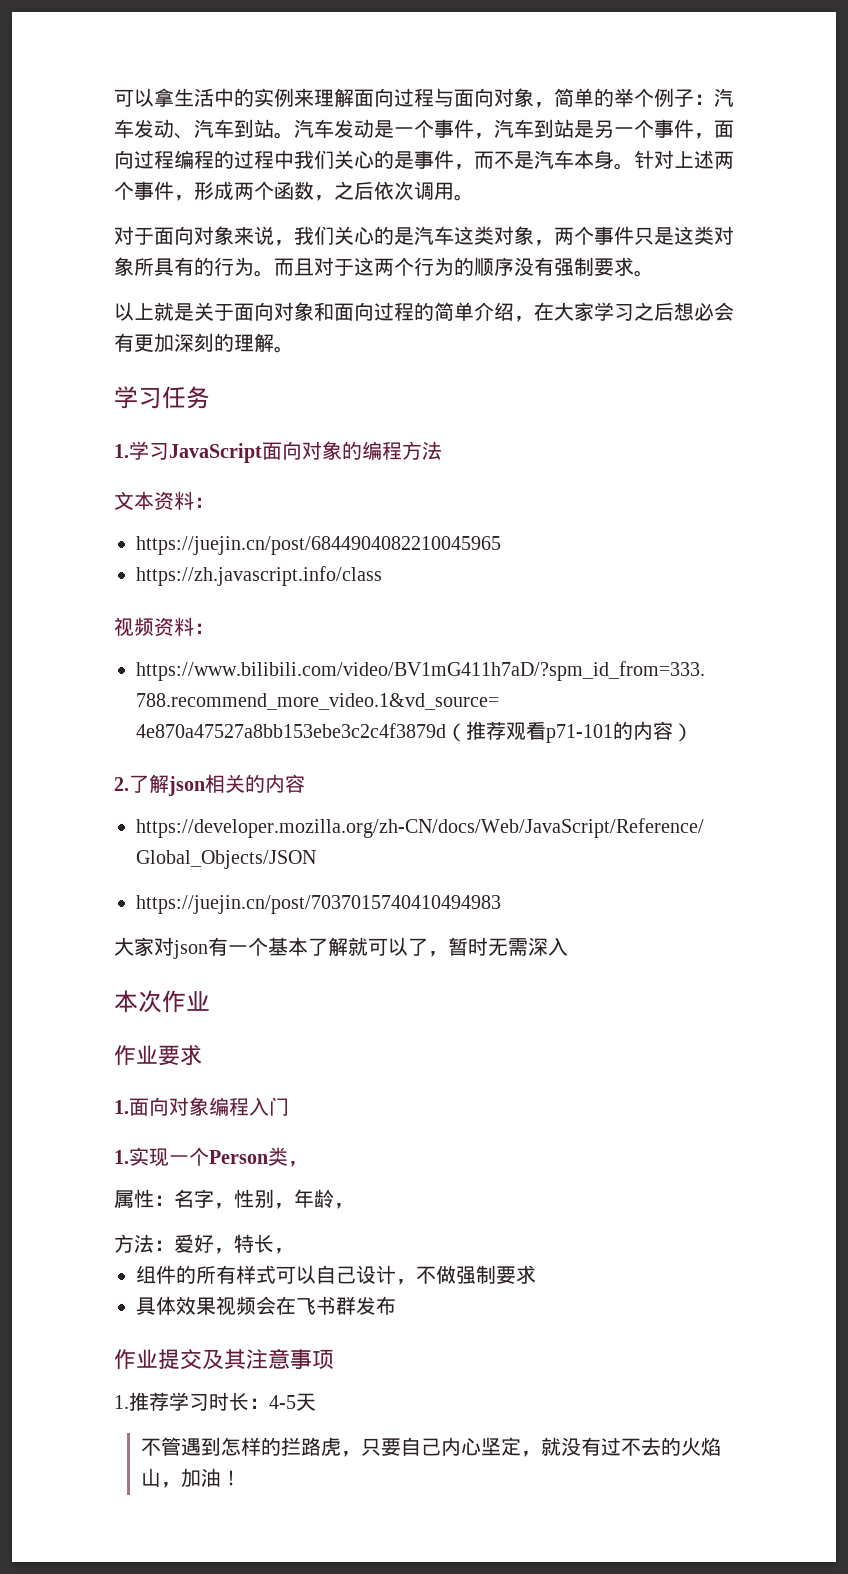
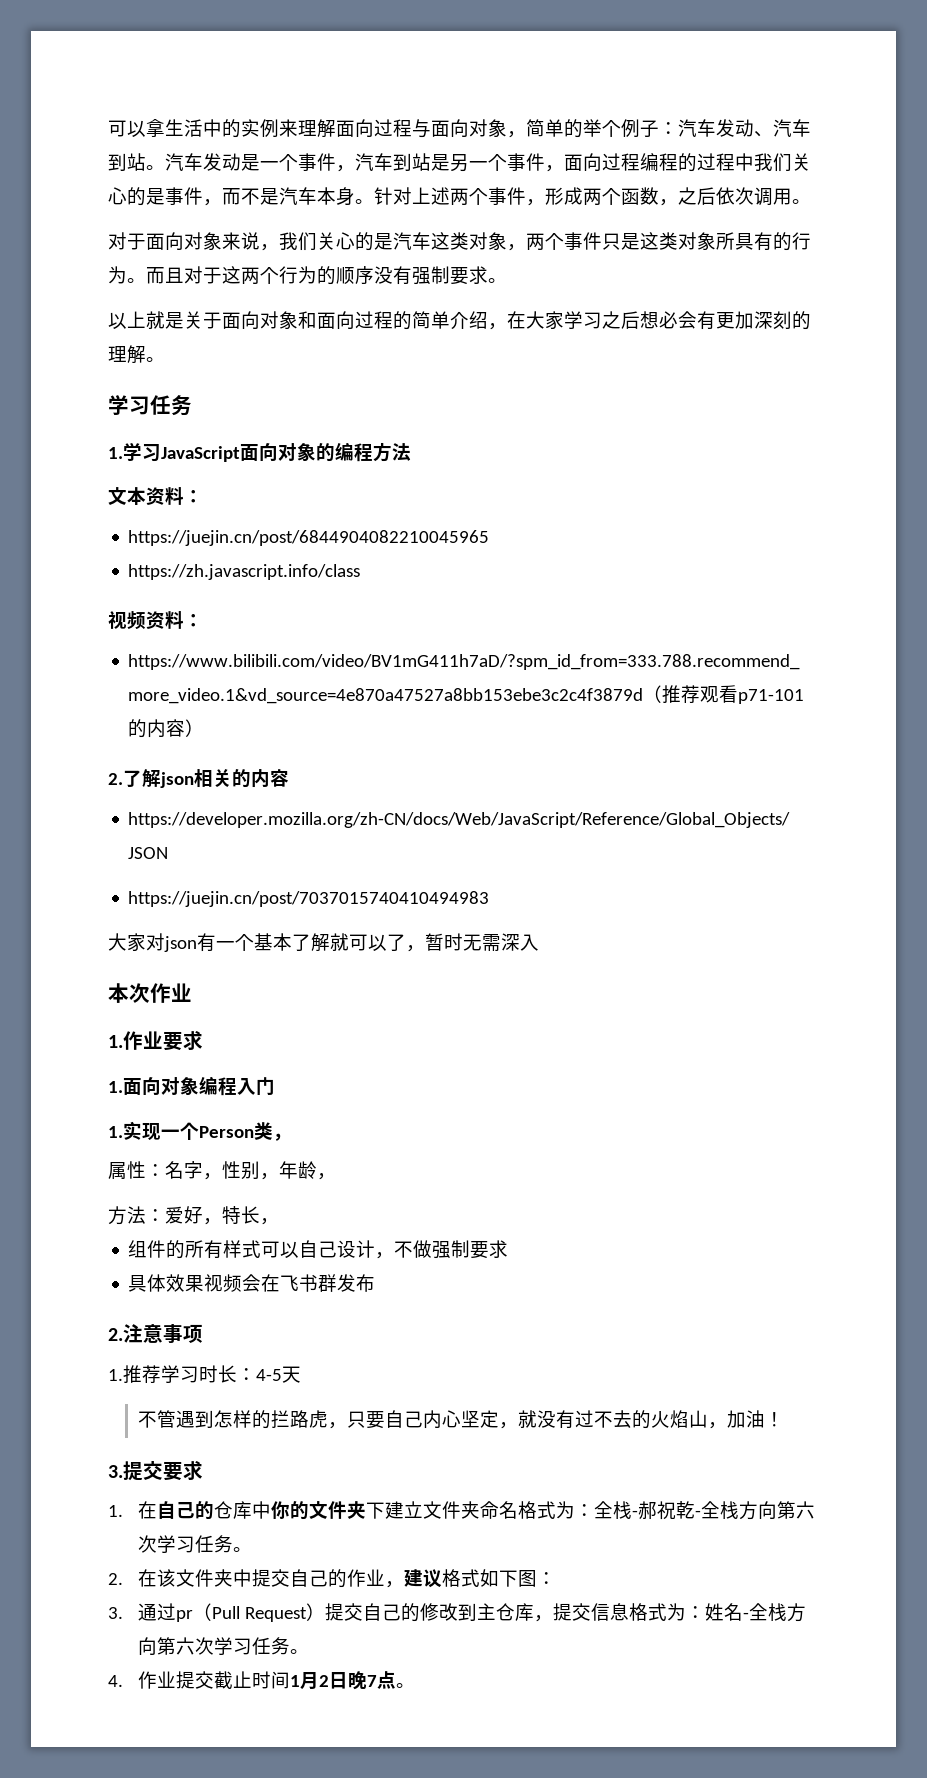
- 作业要求
+ 1.作业要求
- 作业提交及其注意事项
+ 2.注意事项
+ 3.提交要求
+ 1.在自己的仓库中你的文件夹下建立文件夹命名格式为：全栈-郝祝乾-全栈方向第六次学习任务。
+ 2.在该文件夹中提交自己的作业，建议格式如下图：
+ 3.通过pr（Pull Request）提交自己的修改到主仓库，提交信息格式为：姓名-全栈方向第六次学习任务。
+ 4.作业提交截止时间1月2日晚7点。

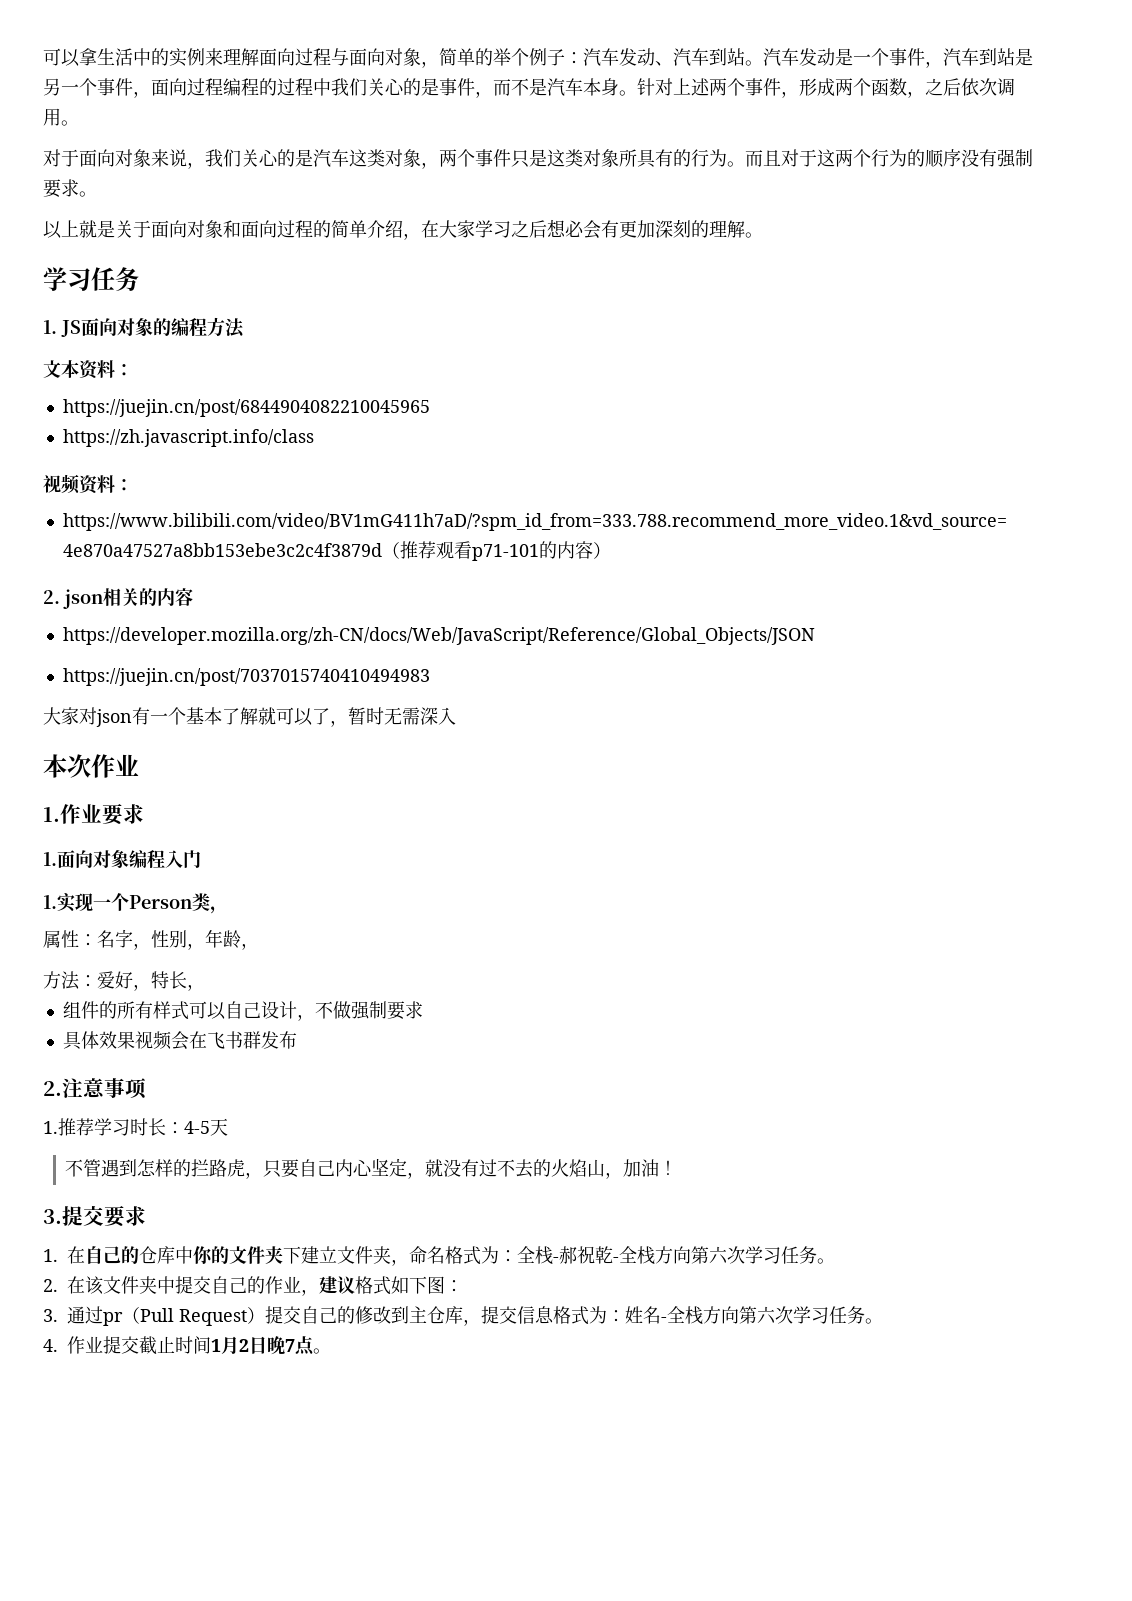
- 1.学习JavaScript面向对象的编程方法
+ 1. JS面向对象的编程方法
- 2.了解json相关的内容
+ 2. json相关的内容
- 1.在自己的仓库中你的文件夹下建立文件夹命名格式为：全栈-郝祝乾-全栈方向第六次学习任务。
+ 1.在自己的仓库中你的文件夹下建立文件夹，命名格式为：全栈-郝祝乾-全栈方向第六次学习任务。

